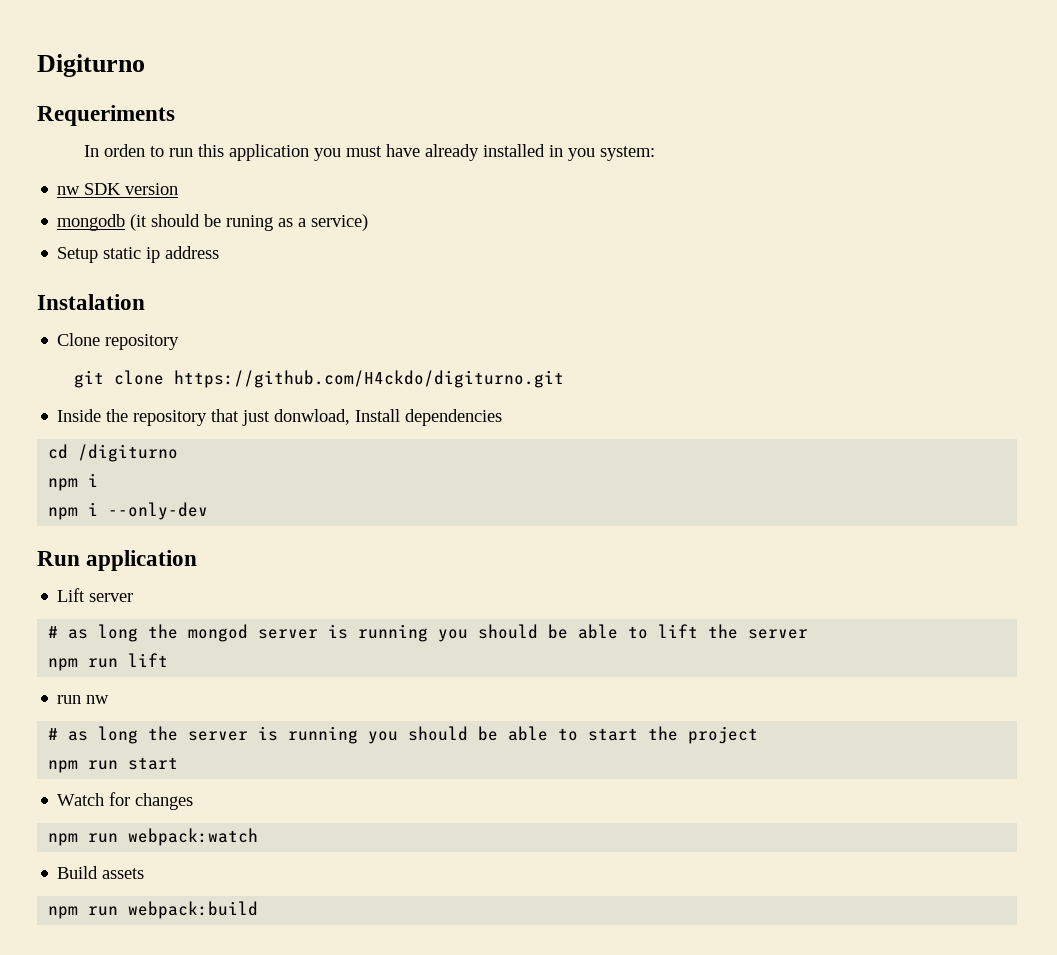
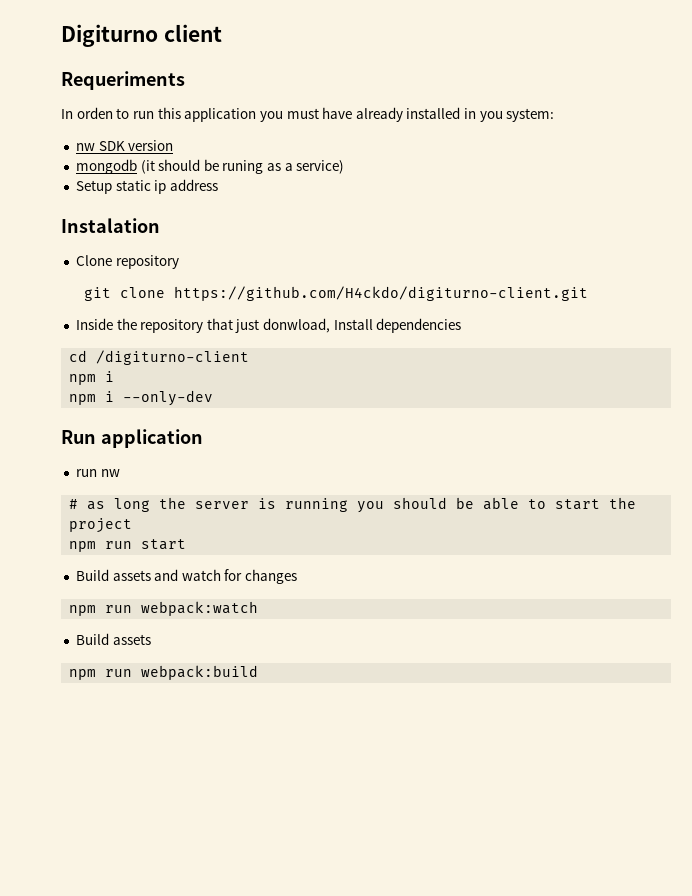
- Digiturno
+ Digiturno client
- git clone https://github.com/H4ckdo/digiturno.git
+ git clone https://github.com/H4ckdo/digiturno-client.git
- cd /digiturno
+ cd /digiturno-client
- Lift server
- # as long the mongod server is running you should be able to lift the server
- npm run lift
- Watch for changes
+ Build assets and watch for changes

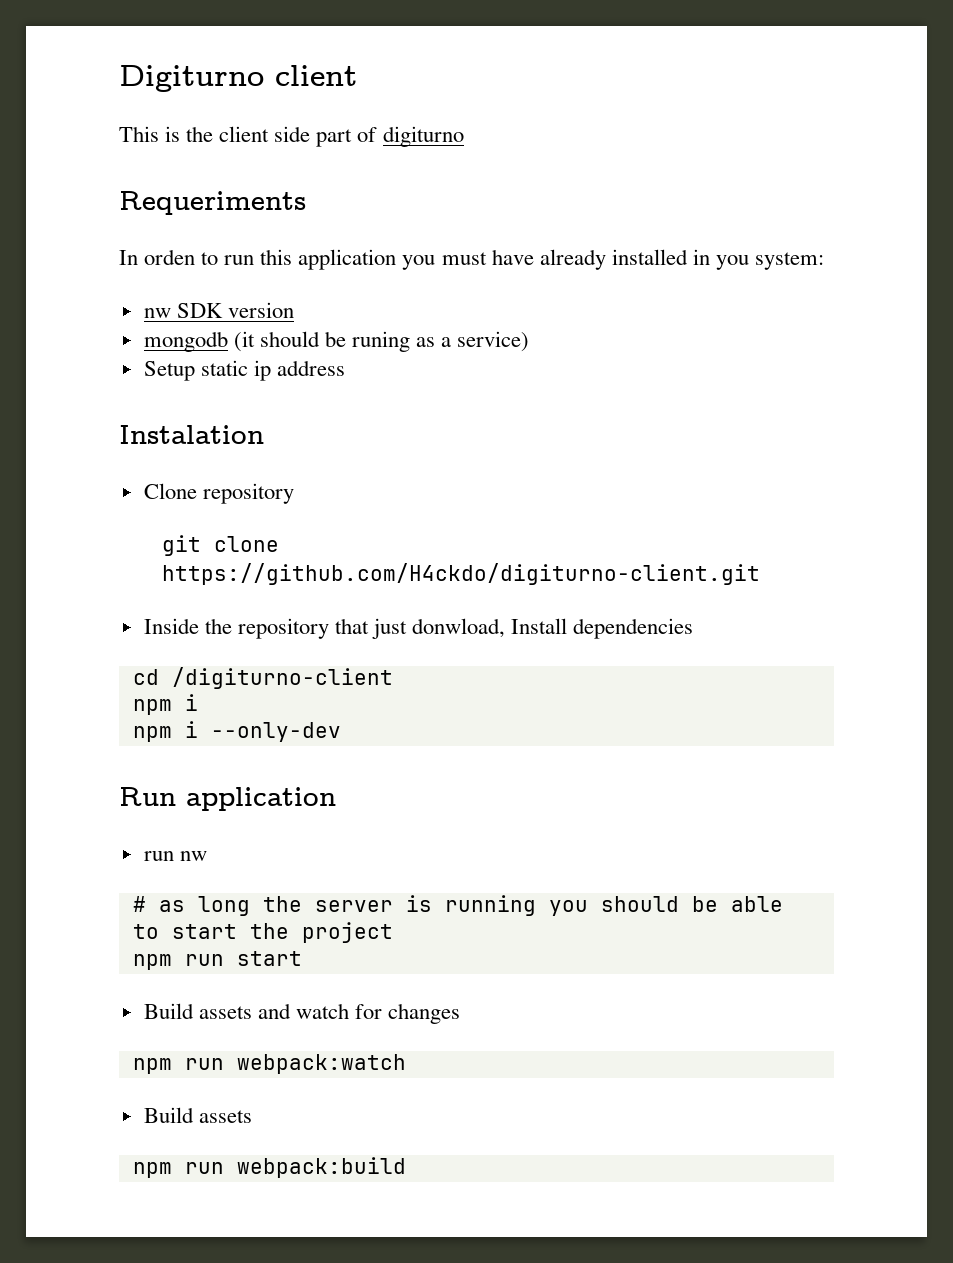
+ This is the client side part of digiturno

